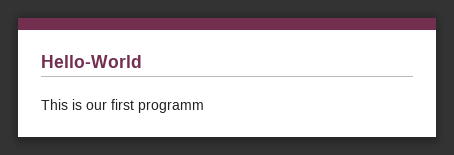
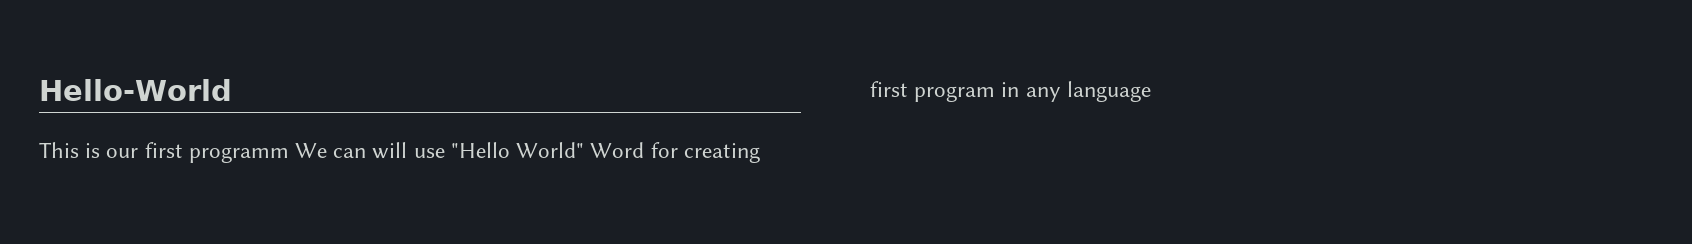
- This is our first programm
+ This is our first programm We can will use "Hello World" Word for creating first program in any language

